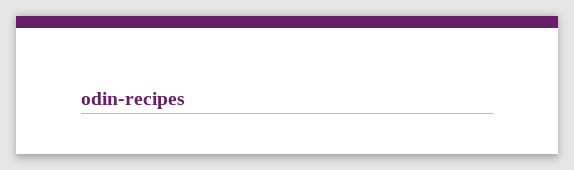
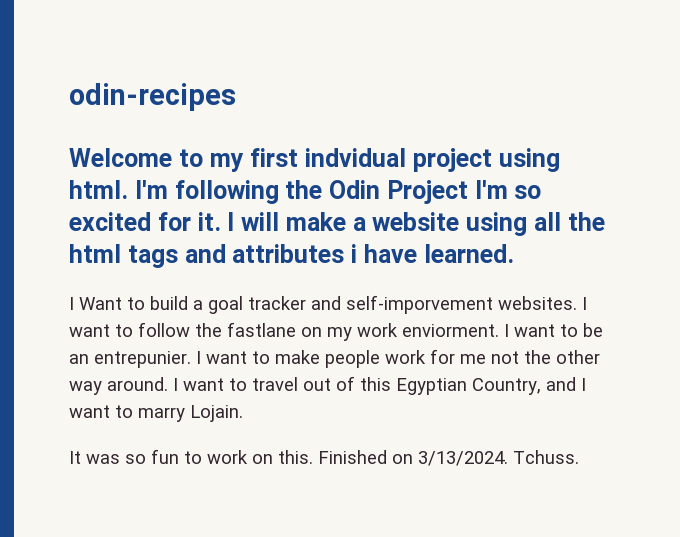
+ Welcome to my first indvidual project using html. I'm following the Odin Project I'm so excited for it. I will make a website using all the html tags and attributes i have learned.
+ I Want to build a goal tracker and self-imporvement websites. I want to follow the fastlane on my work enviorment. I want to be an entrepunier. I want to make people work for me not the other way around. I want to travel out of this Egyptian Country, and I want to marry Lojain.
+ It was so fun to work on this. Finished on 3/13/2024. Tchuss.

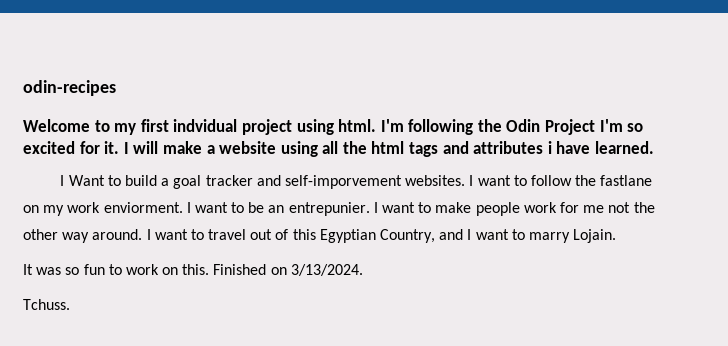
- Finished on 3/13/2024. Tchuss.
+ Finished on 3/13/2024.
+ Tchuss.

